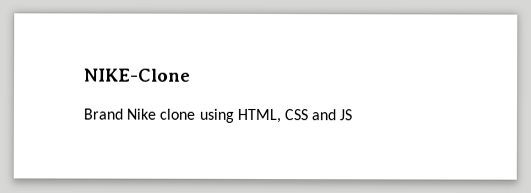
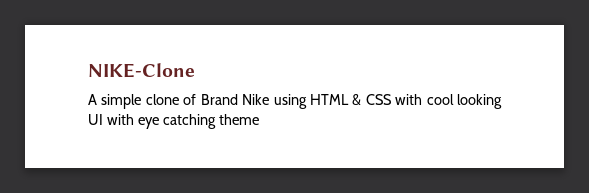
- Brand Nike clone using HTML, CSS and JS
+ A simple clone of Brand Nike using HTML & CSS with cool looking UI with eye catching theme

